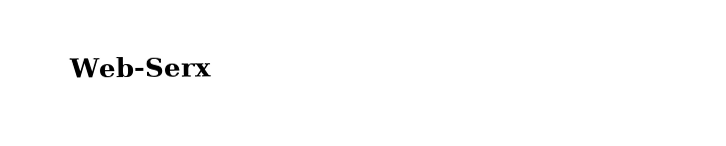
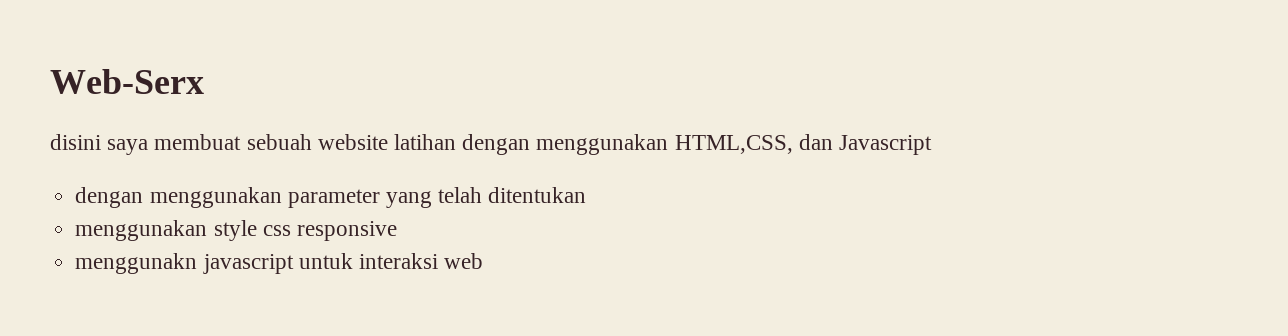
+ disini saya membuat sebuah website latihan dengan menggunakan HTML,CSS, dan Javascript
+ dengan menggunakan parameter yang telah ditentukan
+ menggunakan style css responsive
+ menggunakn javascript untuk interaksi web

